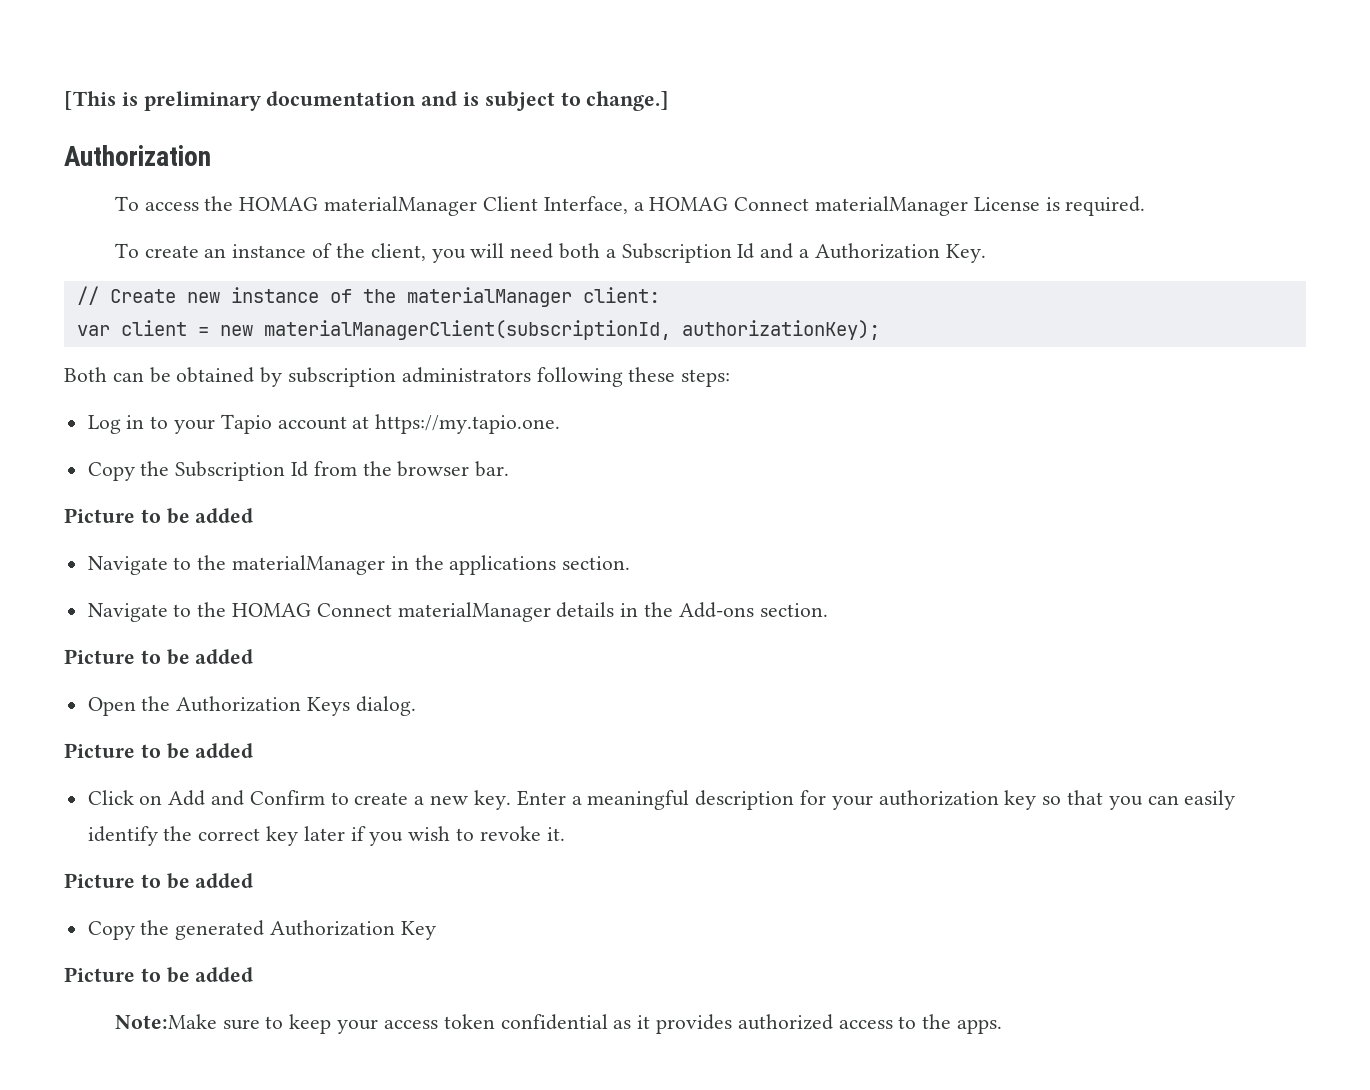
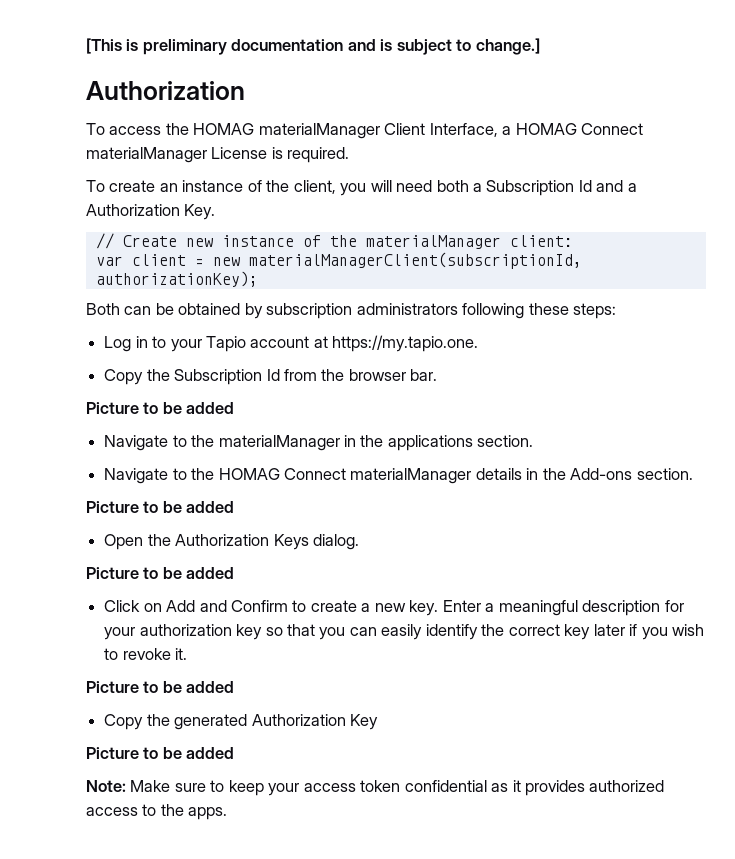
- Note:Make sure to keep your access token confidential as it provides authorized access to the apps.
+ Note: Make sure to keep your access token confidential as it provides authorized access to the apps.

